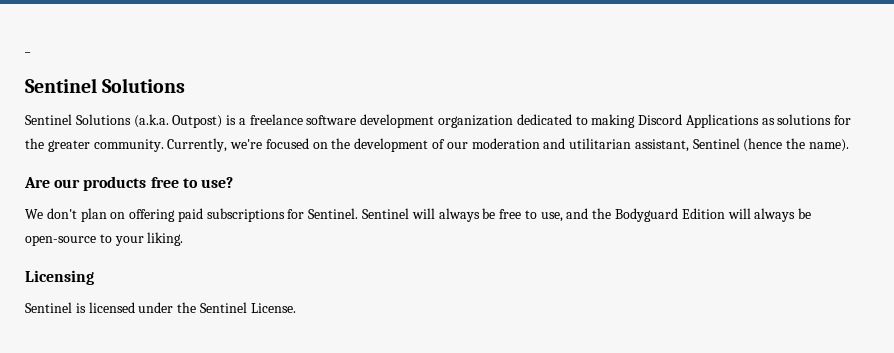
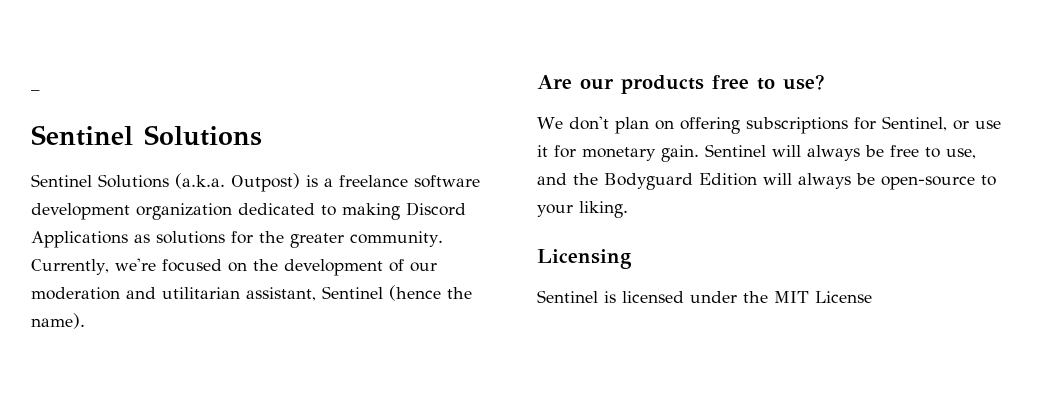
- We don't plan on offering paid subscriptions for Sentinel.
+ We don't plan on offering subscriptions for Sentinel, or use it for monetary gain.
- Sentinel is licensed under the Sentinel License.
+ Sentinel is licensed under the MIT License

